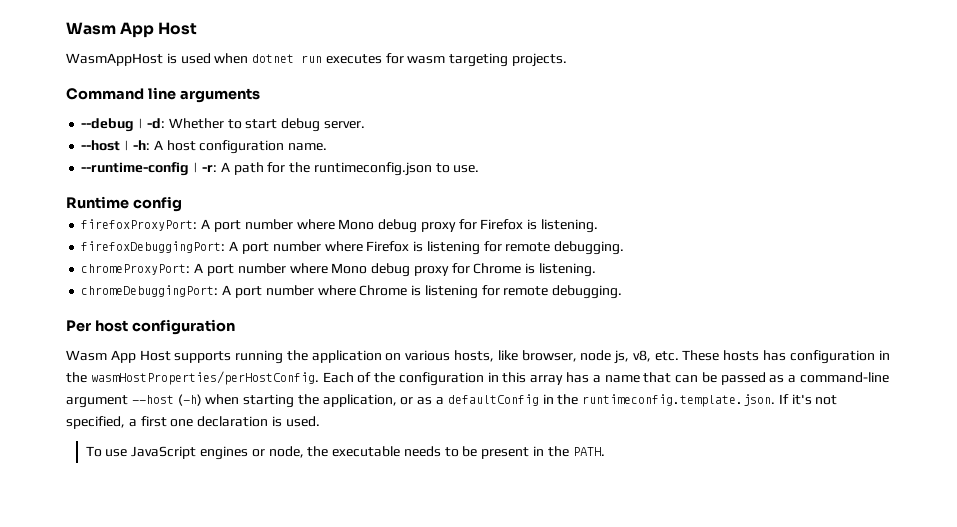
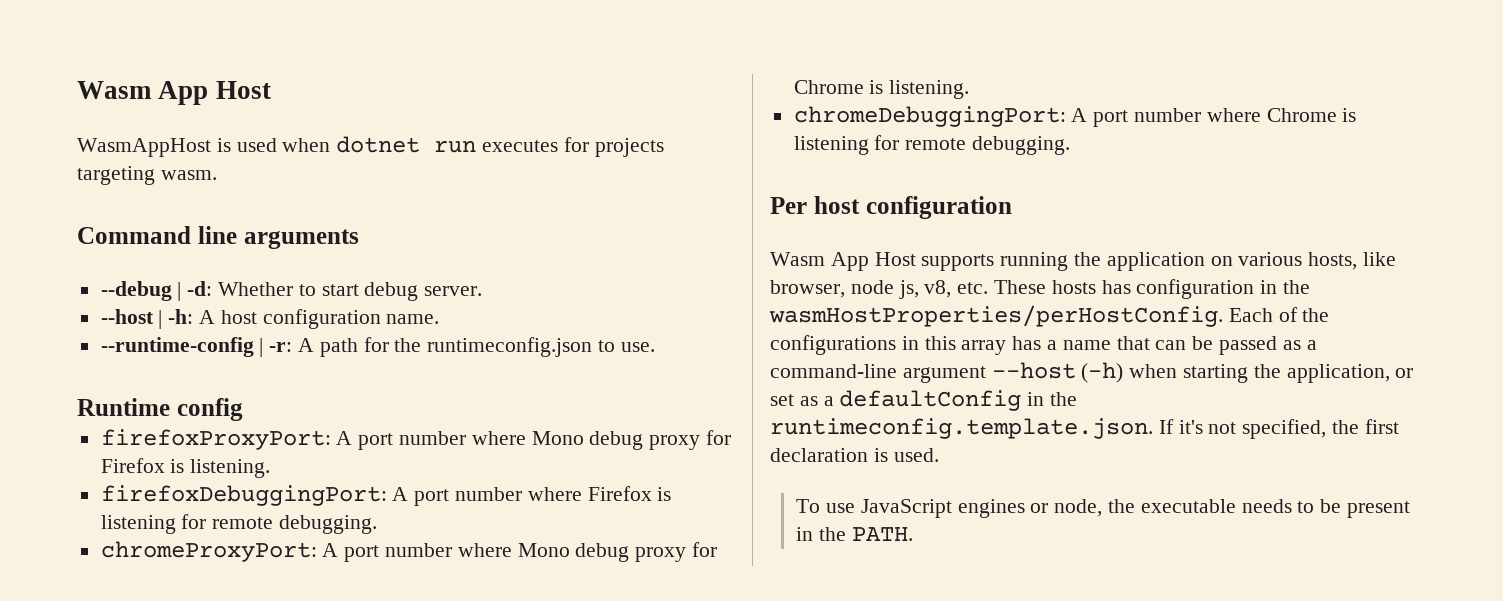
- WasmAppHost is used when dotnet run executes for wasm targeting projects.
+ WasmAppHost is used when dotnet run executes for projects targeting wasm.
- Each of the configuration in this array has a name that can be passed as a command-line argument --host (-h) when starting the application, or as a defaultConfig in the runtimeconfig.template.json. If it's not specified, a first one declaration is used.
+ Each of the configurations in this array has a name that can be passed as a command-line argument --host (-h) when starting the application, or set as a defaultConfig in the runtimeconfig.template.json. If it's not specified, the first declaration is used.

